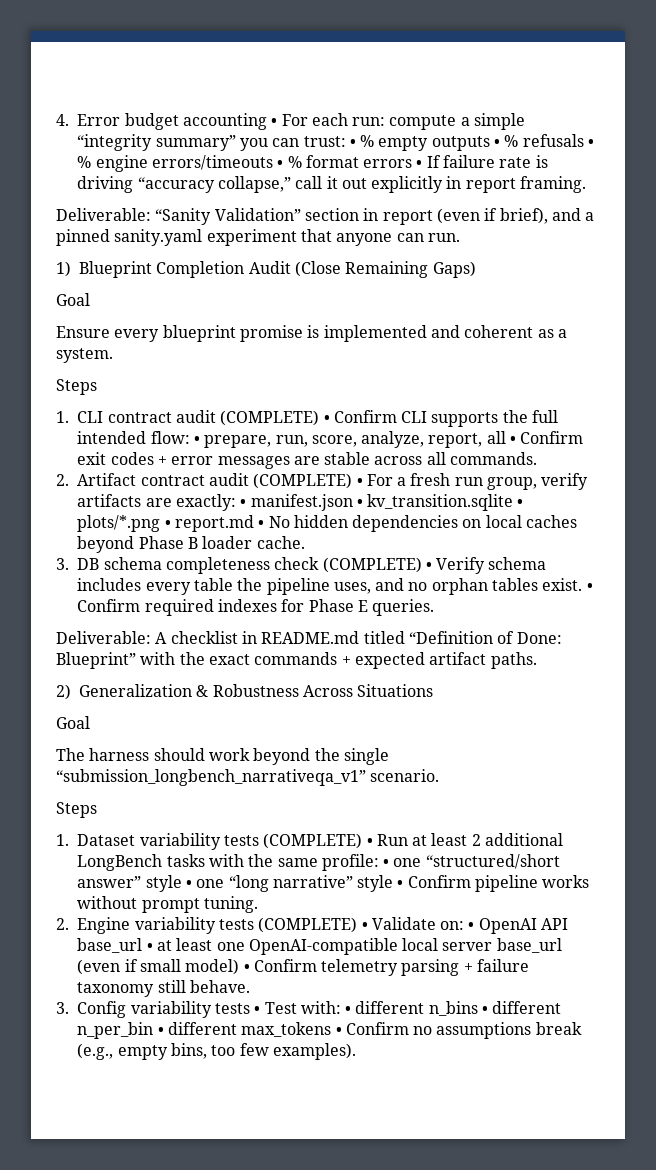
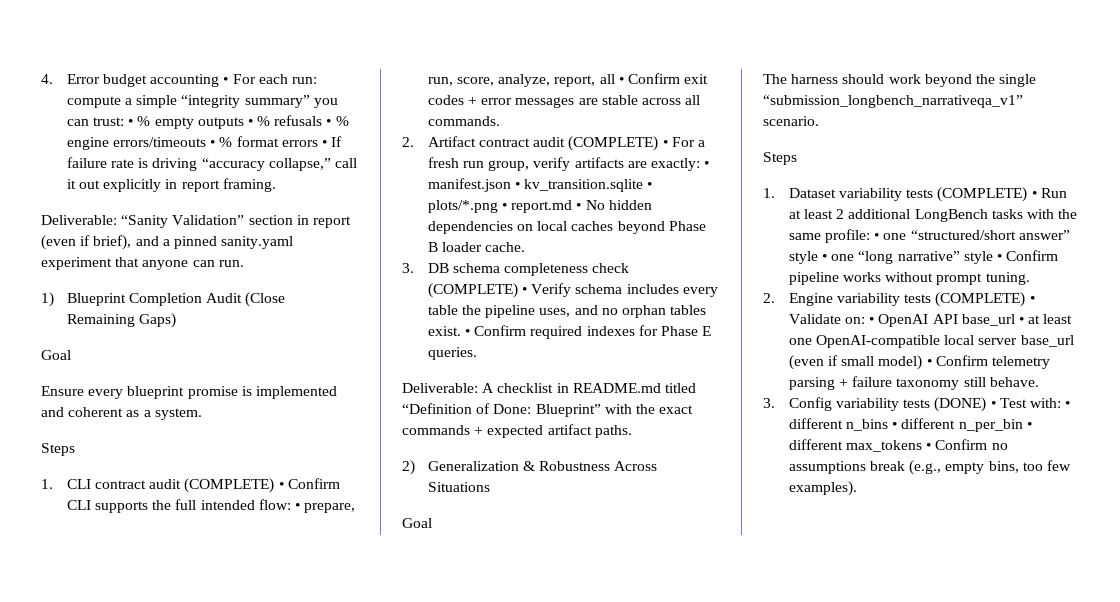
- 3. Config variability tests • Test with: • different n_bins • different n_per_bin • different max_tokens • Confirm no assumptions break (e.g., empty bins, too few examples).
+ 3. Config variability tests (DONE) • Test with: • different n_bins • different n_per_bin • different max_tokens • Confirm no assumptions break (e.g., empty bins, too few examples).

